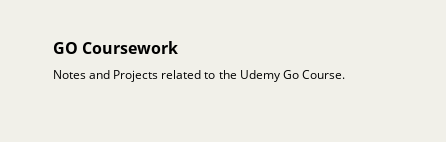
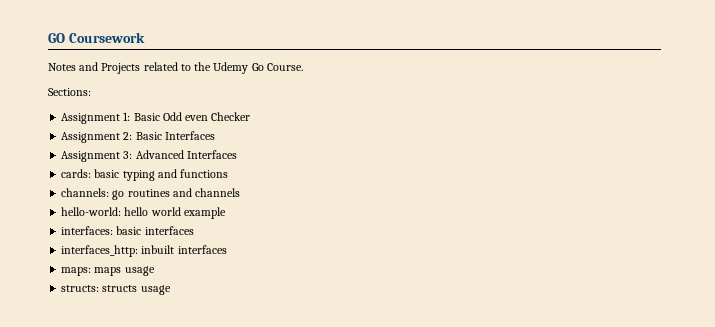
+ Sections:
+ Assignment 1: Basic Odd even Checker
+ Assignment 2: Basic Interfaces
+ Assignment 3: Advanced Interfaces
+ cards: basic typing and functions
+ channels: go routines and channels
+ hello-world: hello world example
+ interfaces: basic interfaces
+ interfaces_http: inbuilt interfaces
+ maps: maps usage
+ structs: structs usage

